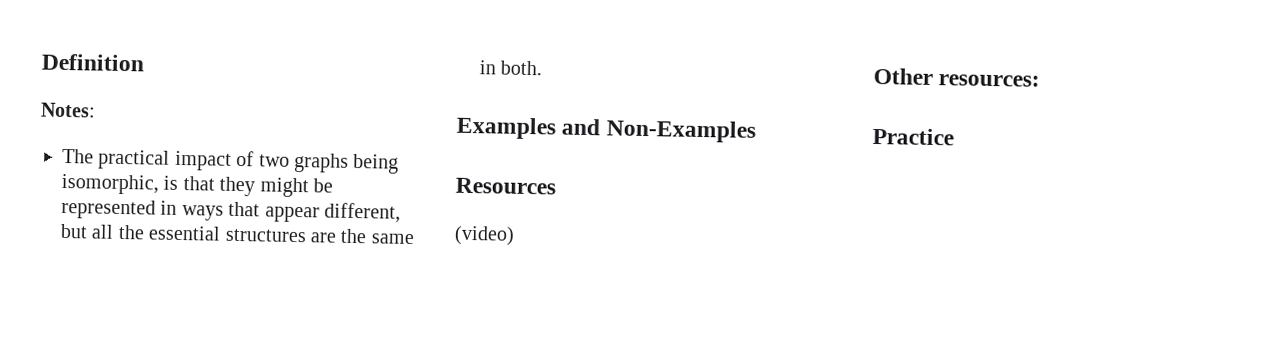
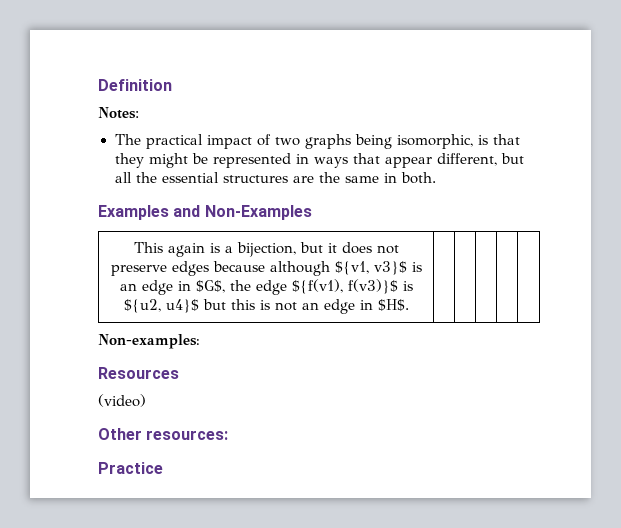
+ This again is a bijection, but it does not preserve edges because although ${v1, v3}$ is an edge in $G$, the edge ${f(v1), f(v3)}$ is ${u2, u4}$ but this is not an edge in $H$. | | | | |
+ Non-examples:

